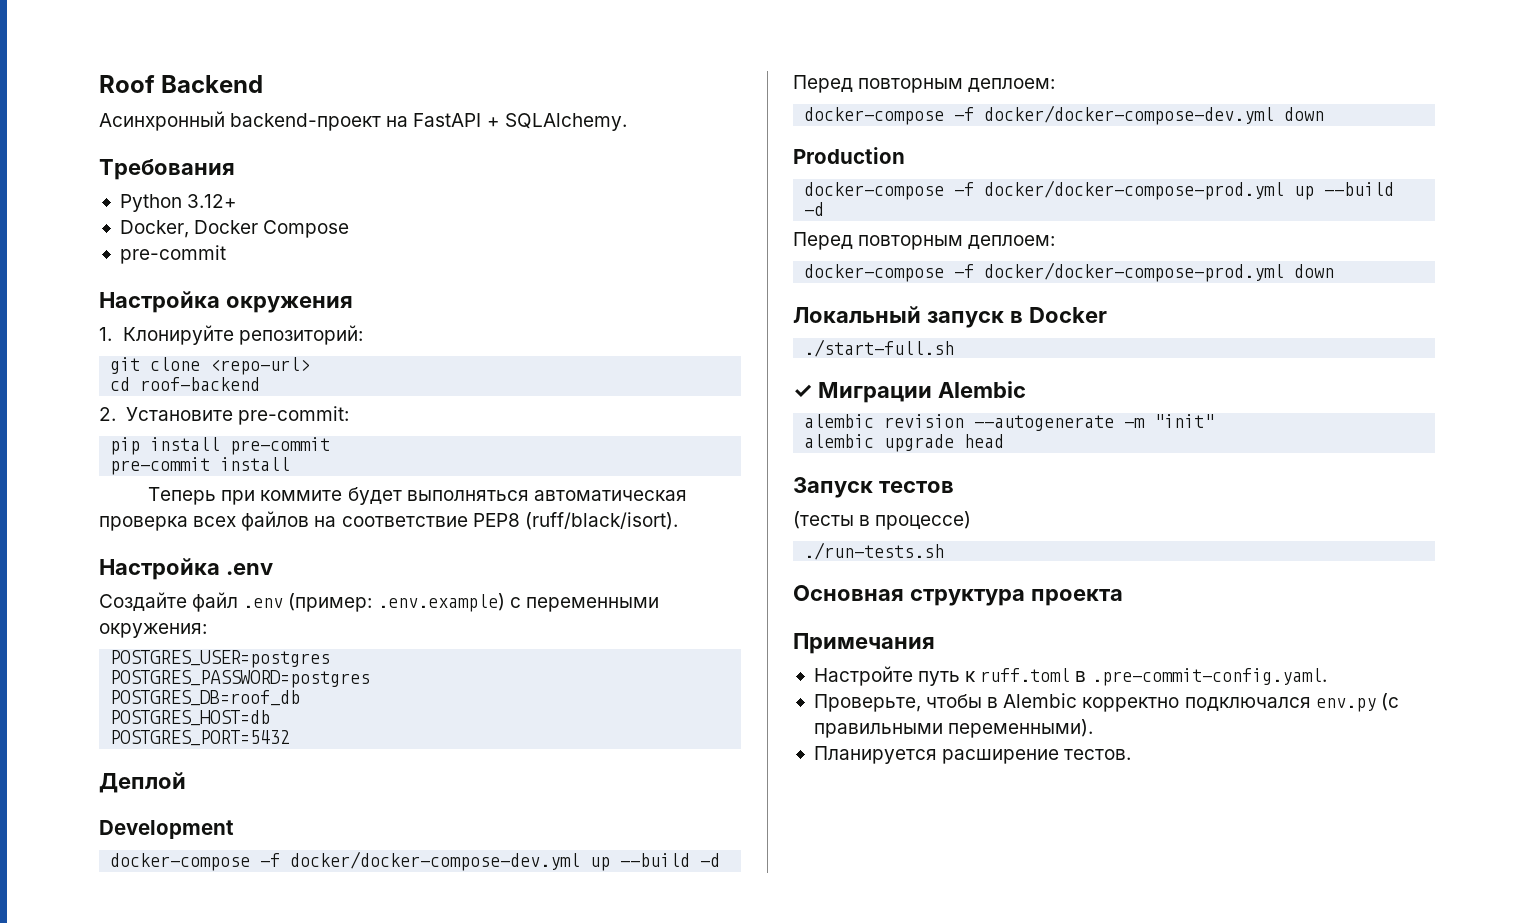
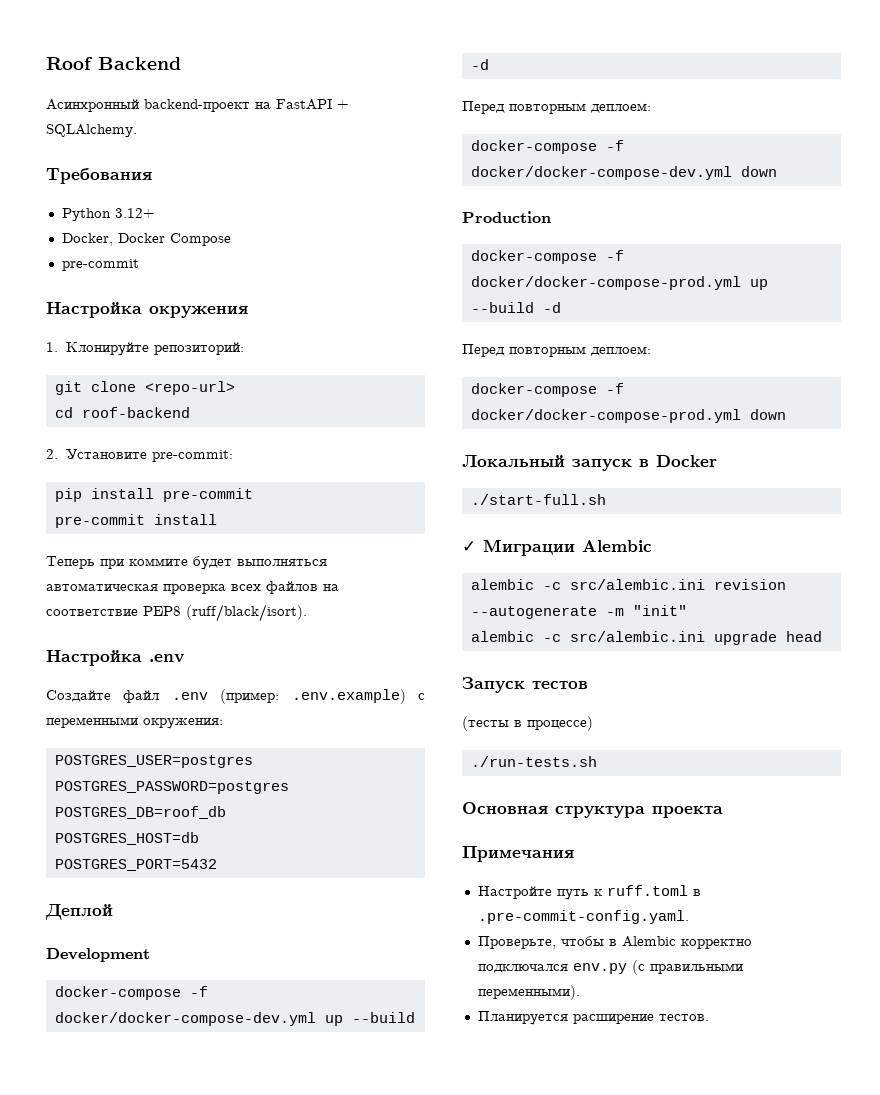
- alembic revision --autogenerate -m "init"
+ alembic -c src/alembic.ini revision --autogenerate -m "init"
- alembic upgrade head
+ alembic -c src/alembic.ini upgrade head

